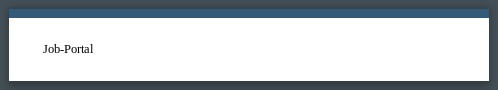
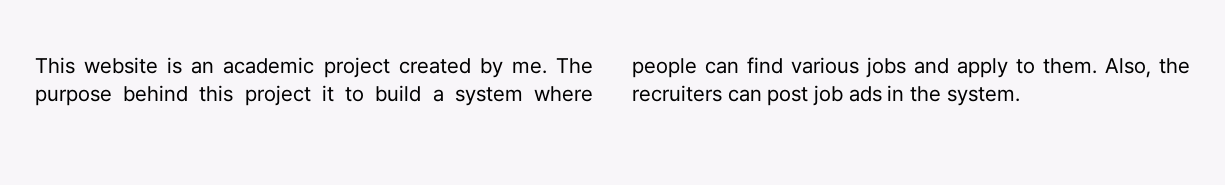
- Job-Portal
+ This website is an academic project created by me. The purpose behind this project it to build a system where people can find various jobs and apply to them. Also, the recruiters can post job ads in the system.

